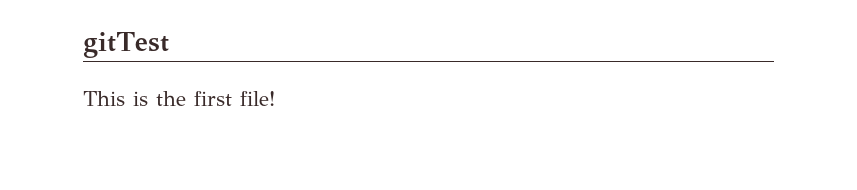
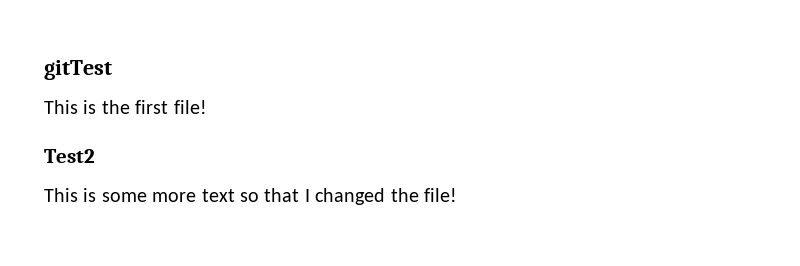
+ Test2
+ This is some more text so that I changed the file!

